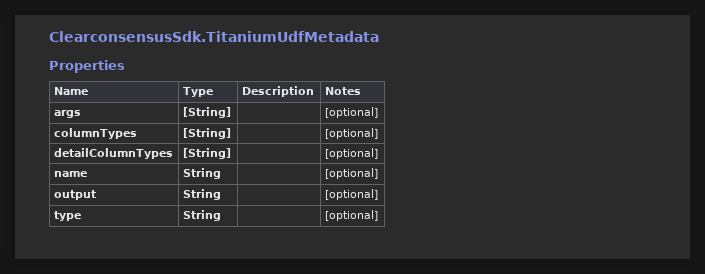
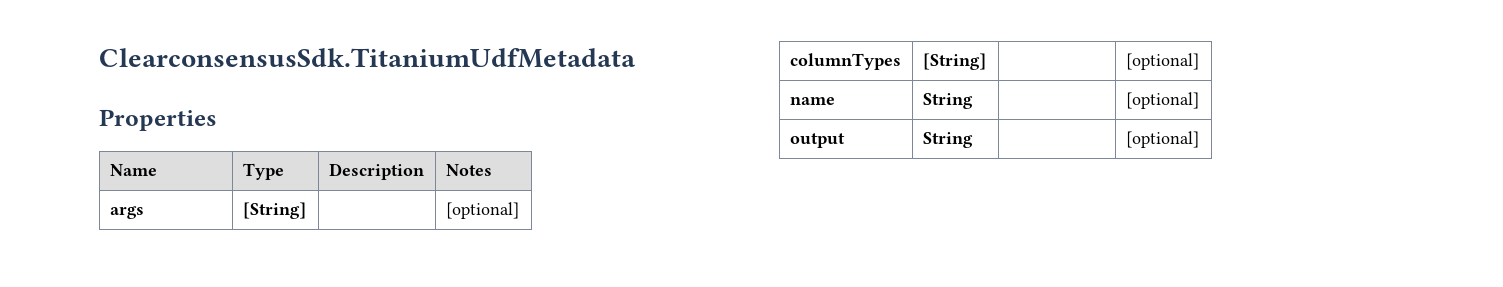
- detailColumnTypes | [String] | | [optional]
- type | String | | [optional]

